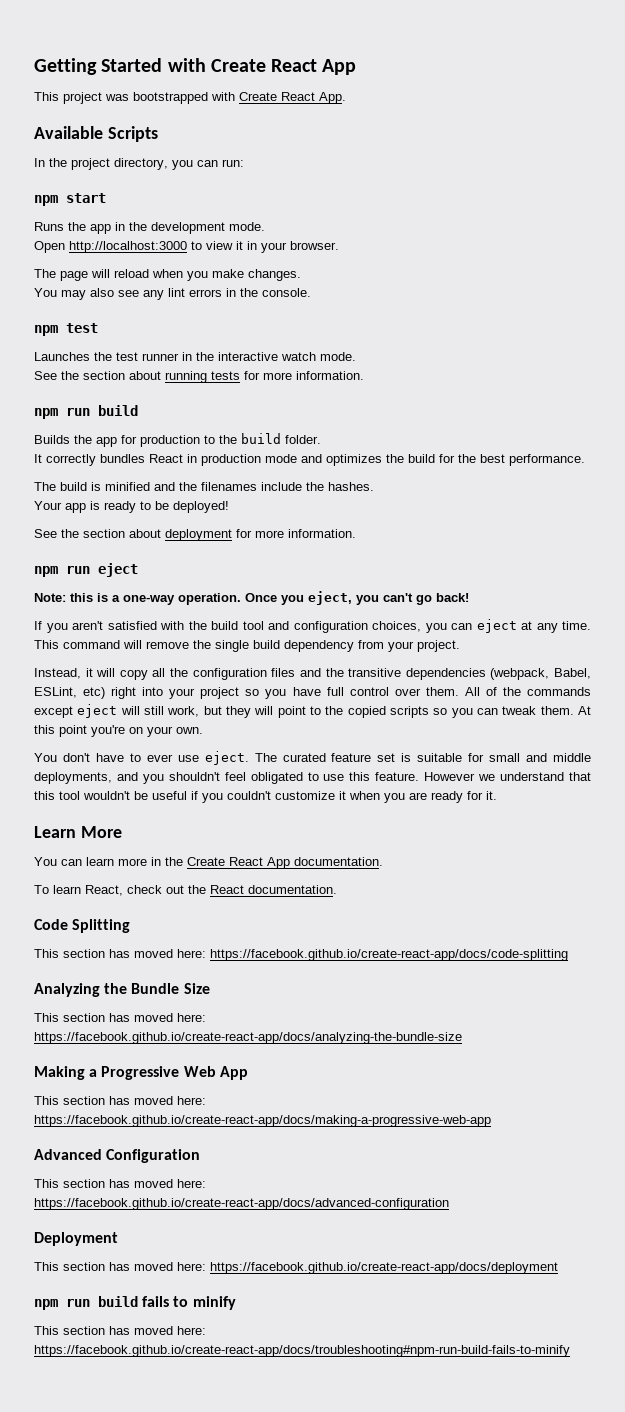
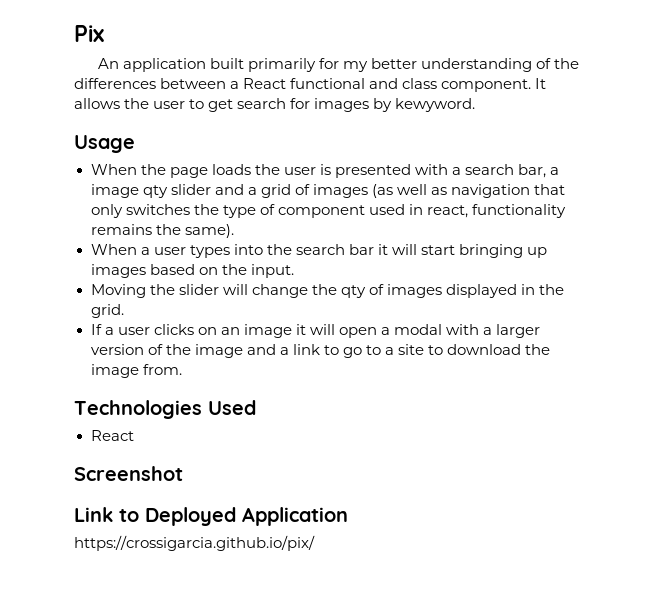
- Getting Started with Create React App
- This project was bootstrapped with Create React App.
- Available Scripts
- In the project directory, you can run:
- npm start
- Runs the app in the development mode.
- Open http://localhost:3000 to view it in your browser.
- The page will reload when you make changes.
- You may also see any lint errors in the console.
- npm test
- Launches the test runner in the interactive watch mode.
- See the section about running tests for more information.
- npm run build
- Builds the app for production to the build folder.
- It correctly bundles React in production mode and optimizes the build for the best performance.
- The build is minified and the filenames include the hashes.
- Your app is ready to be deployed!
- See the section about deployment for more information.
- npm run eject
- Note: this is a one-way operation. Once you eject, you can't go back!
- If you aren't satisfied with the build tool and configuration choices, you can eject at any time. This command will remove the single build dependency from your project.
- Instead, it will copy all the configuration files and the transitive dependencies (webpack, Babel, ESLint, etc) right into your project so you have full control over them. All of the commands except eject will still work, but they will point to the copied scripts so you can tweak them. At this point you're on your own.
- You don't have to ever use eject. The curated feature set is suitable for small and middle deployments, and you shouldn't feel obligated to use this feature. However we understand that this tool wouldn't be useful if you couldn't customize it when you are ready for it.
- Learn More
- You can learn more in the Create React App documentation.
- To learn React, check out the React documentation.
- Code Splitting
- This section has moved here: https://facebook.github.io/create-react-app/docs/code-splitting
- Analyzing the Bundle Size
- This section has moved here: https://facebook.github.io/create-react-app/docs/analyzing-the-bundle-size
- Making a Progressive Web App
- This section has moved here: https://facebook.github.io/create-react-app/docs/making-a-progressive-web-app
- Advanced Configuration
- This section has moved here: https://facebook.github.io/create-react-app/docs/advanced-configuration
- Deployment
- This section has moved here: https://facebook.github.io/create-react-app/docs/deployment
- npm run build fails to minify
- This section has moved here: https://facebook.github.io/create-react-app/docs/troubleshooting#npm-run-build-fails-to-minify
+ Pix
+ An application built primarily for my better understanding of the differences between a React functional and class component. It allows the user to get search for images by kewyword.
+ Usage
+ When the page loads the user is presented with a search bar, a image qty slider and a grid of images (as well as navigation that only switches the type of component used in react, functionality remains the same).
+ When a user types into the search bar it will start bringing up images based on the input.
+ Moving the slider will change the qty of images displayed in the grid.
+ If a user clicks on an image it will open a modal with a larger version of the image and a link to go to a site to download the image from.
+ Technologies Used
+ React
+ Screenshot
+ Link to Deployed Application
+ https://crossigarcia.github.io/pix/

